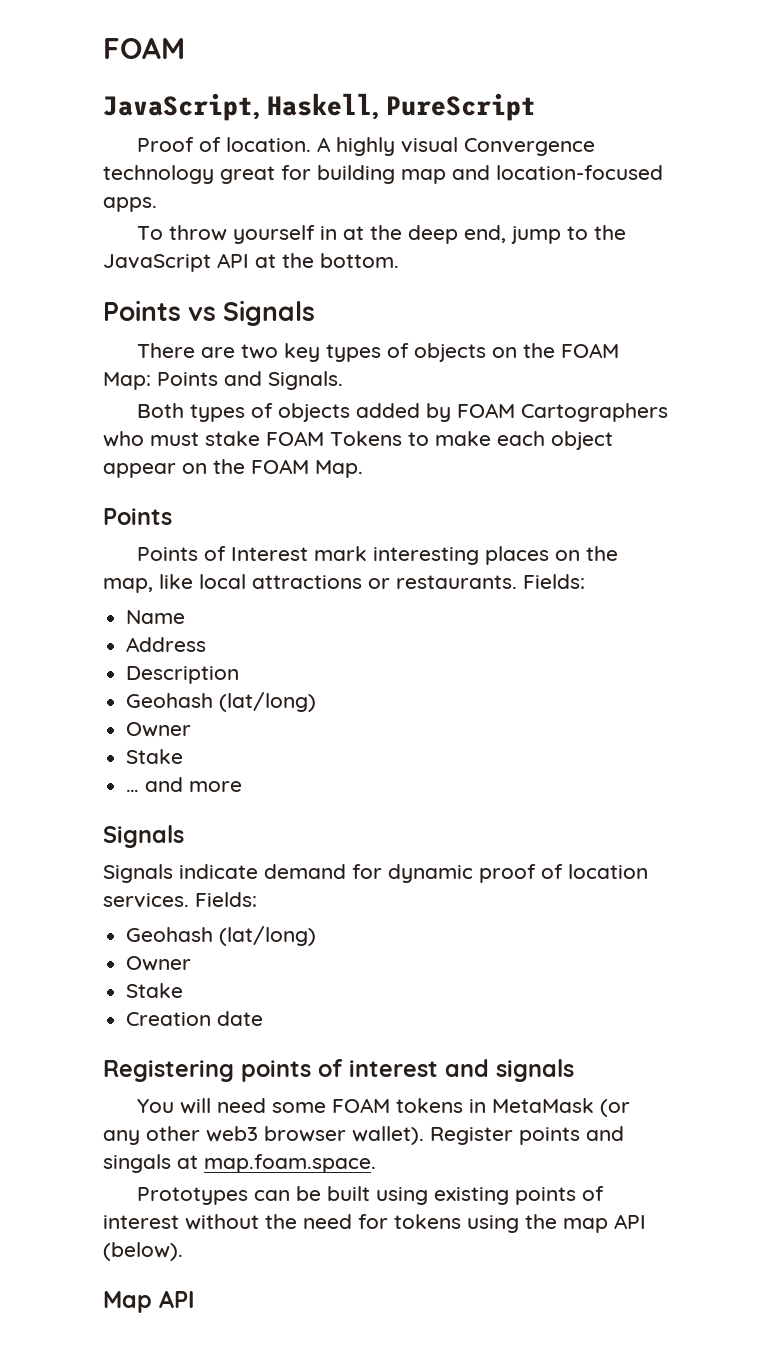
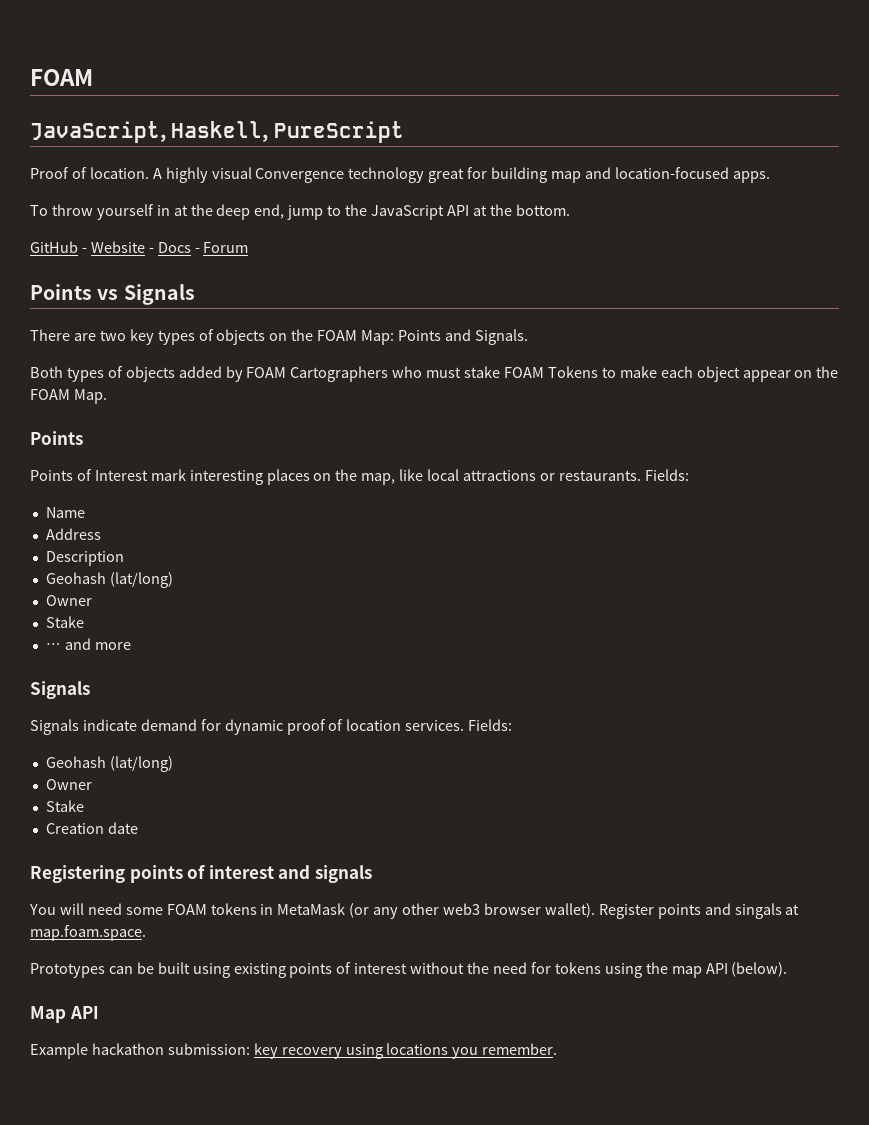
+ GitHub - Website - Docs - Forum
+ Example hackathon submission: key recovery using locations you remember.

